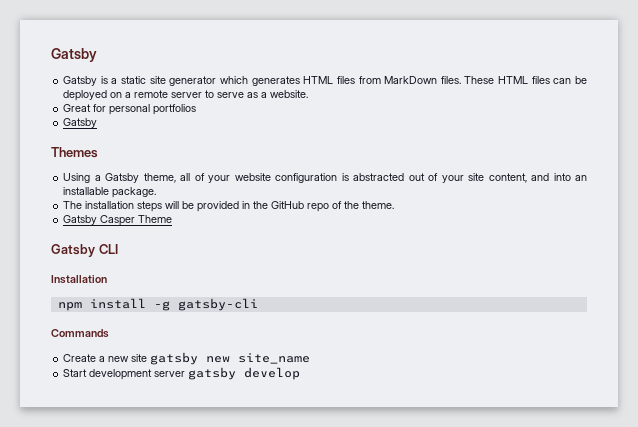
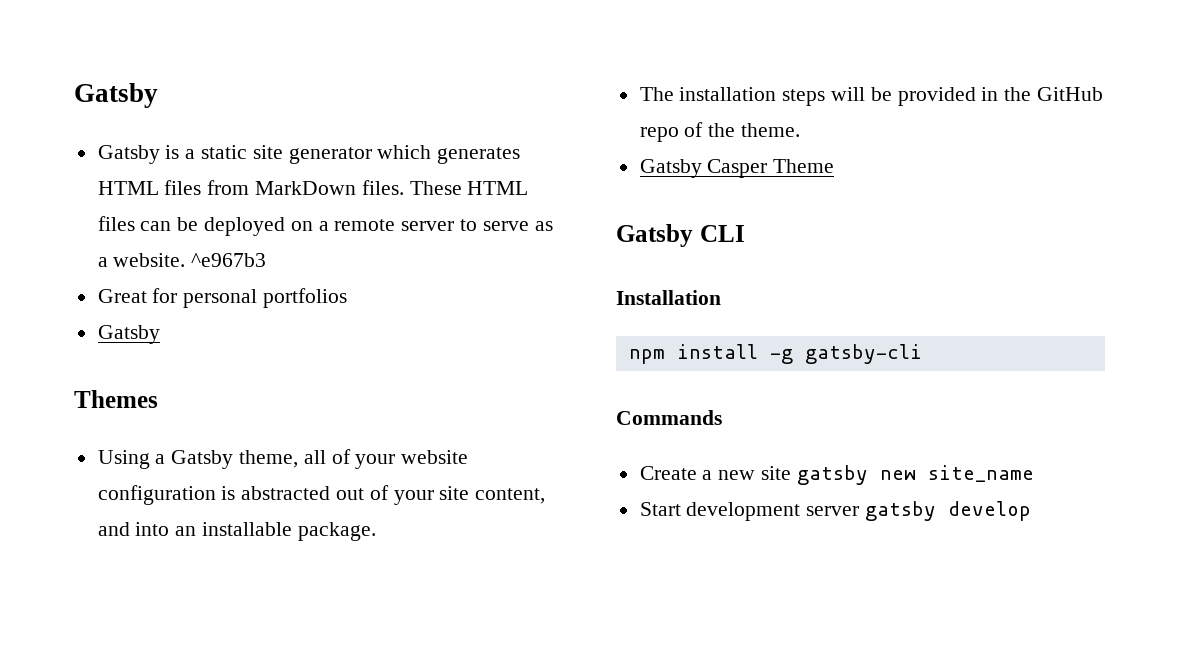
+ ^e967b3

